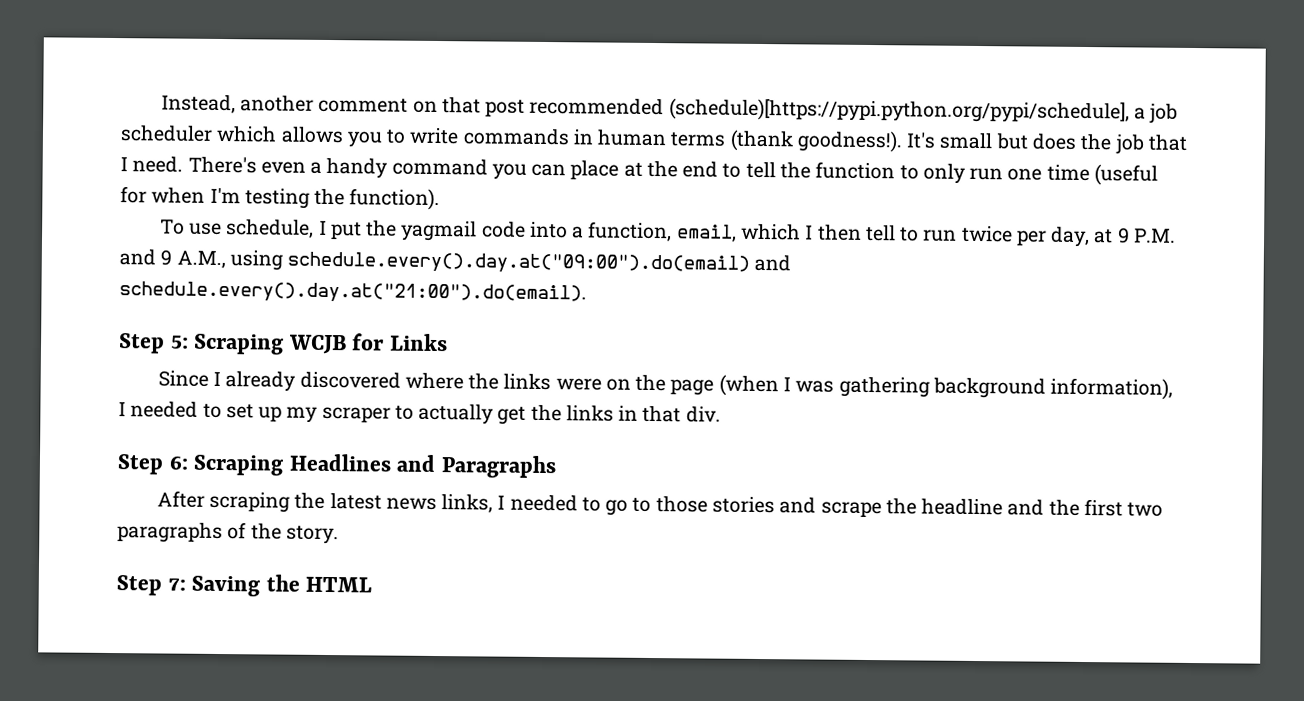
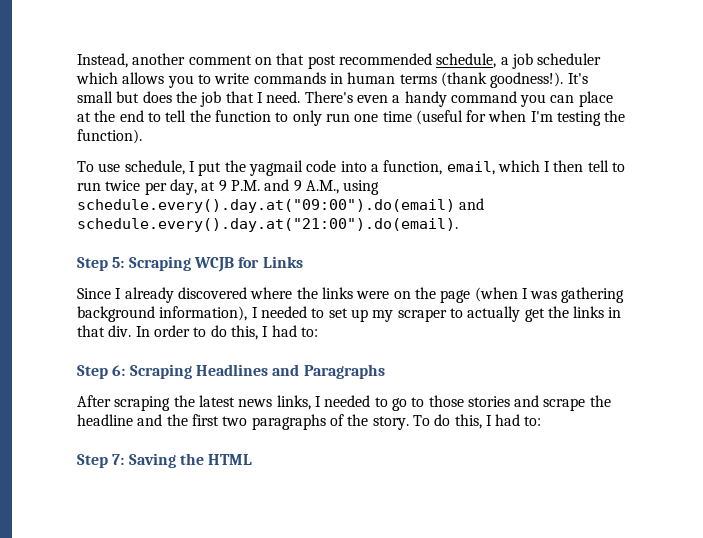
- Instead, another comment on that post recommended (schedule)[https://pypi.python.org/pypi/schedule], a job scheduler which allows you to write commands in human terms (thank goodness!).
+ Instead, another comment on that post recommended schedule, a job scheduler which allows you to write commands in human terms (thank goodness!).
+ In order to do this, I had to:
+ To do this, I had to:

